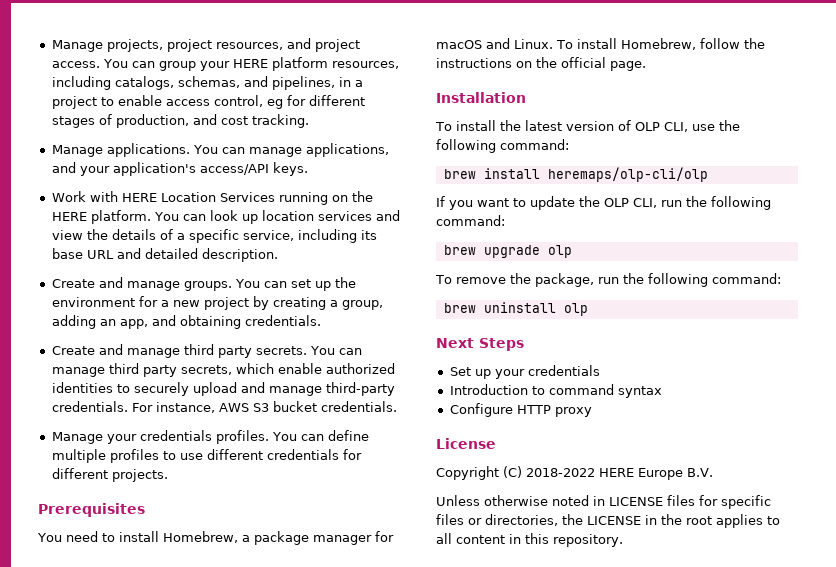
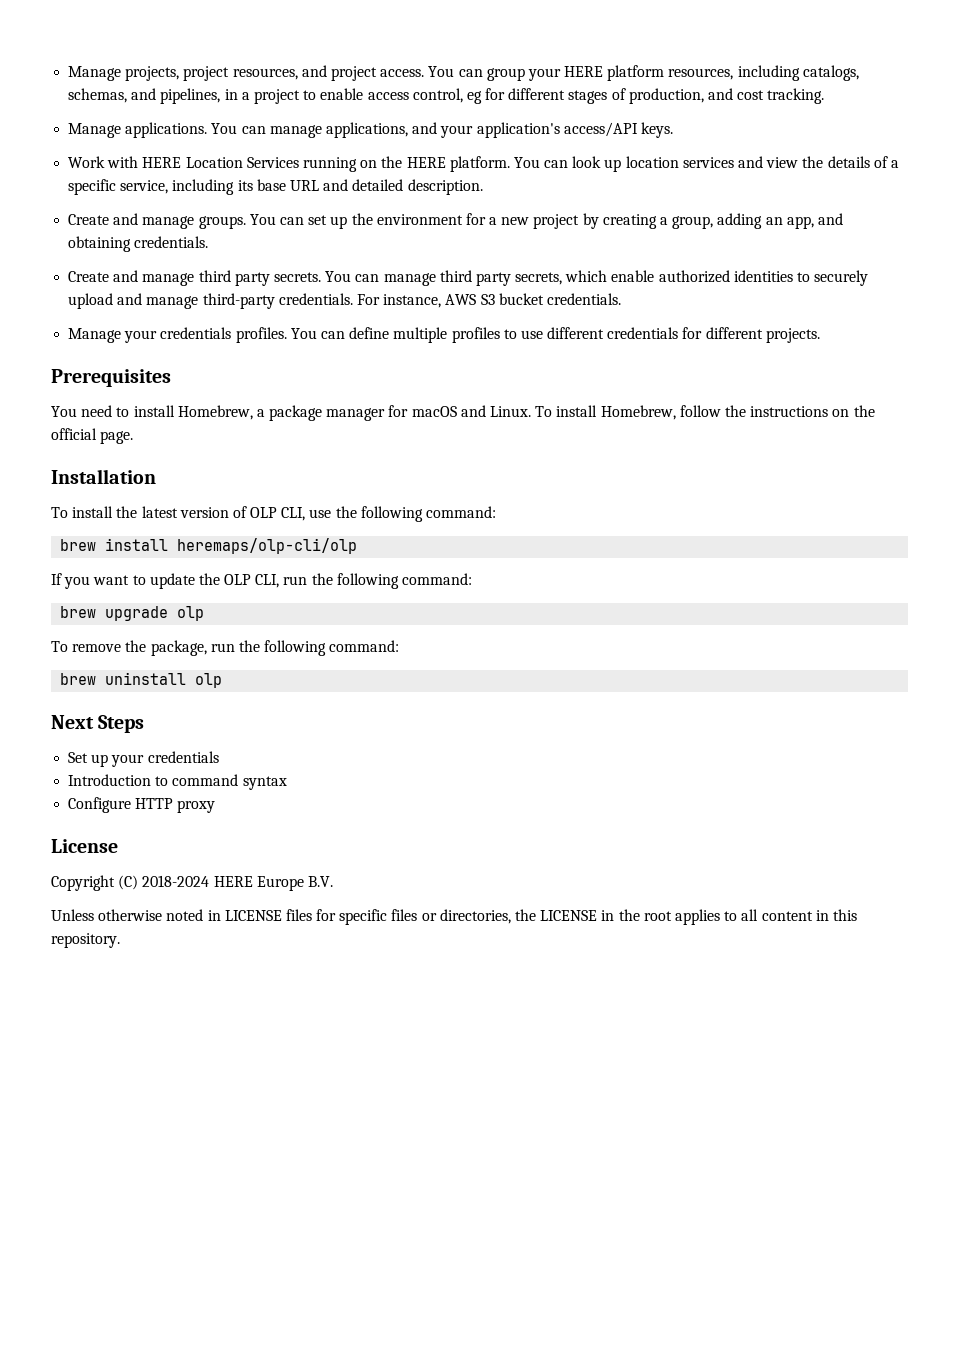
- Copyright (C) 2018-2022 HERE Europe B.V.
+ Copyright (C) 2018-2024 HERE Europe B.V.

